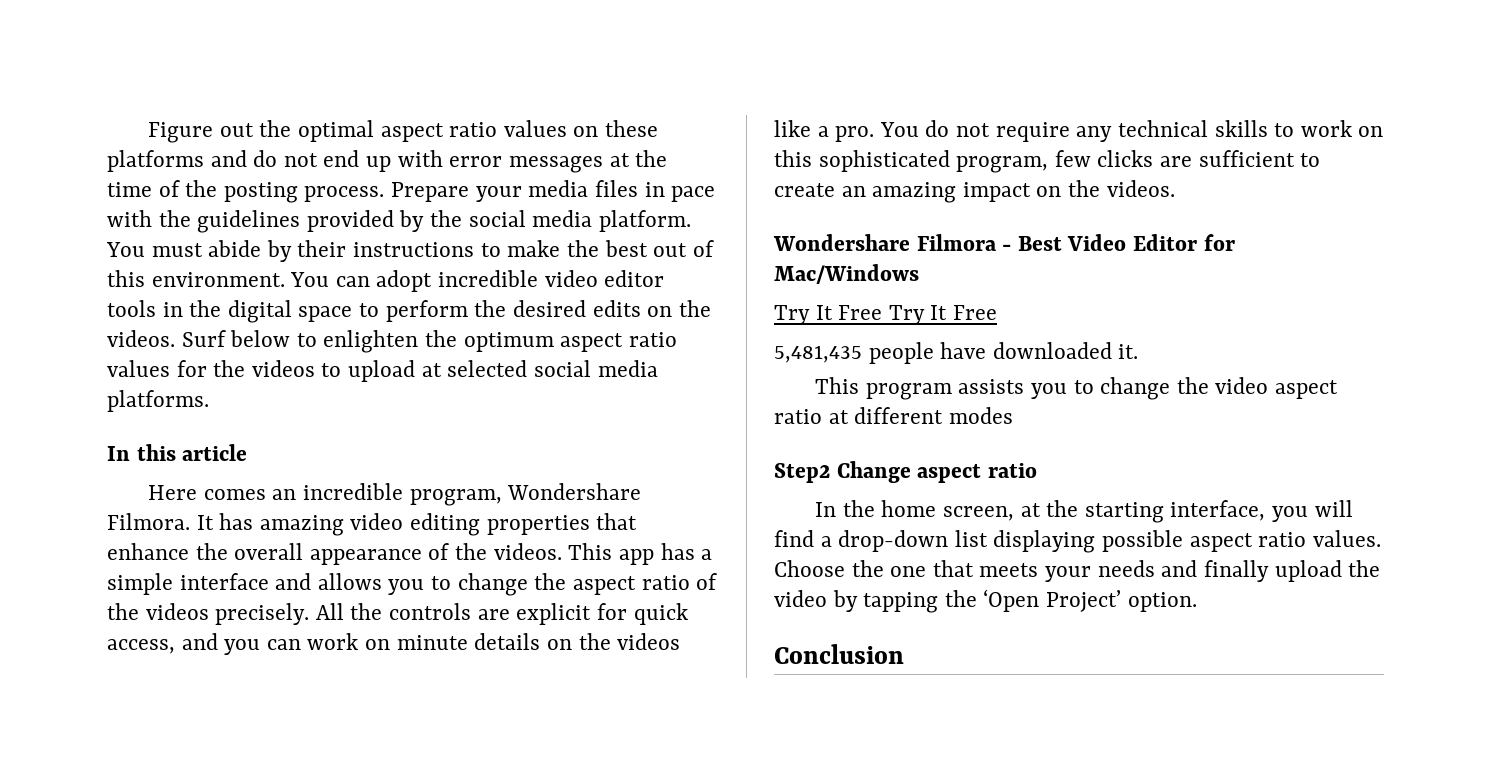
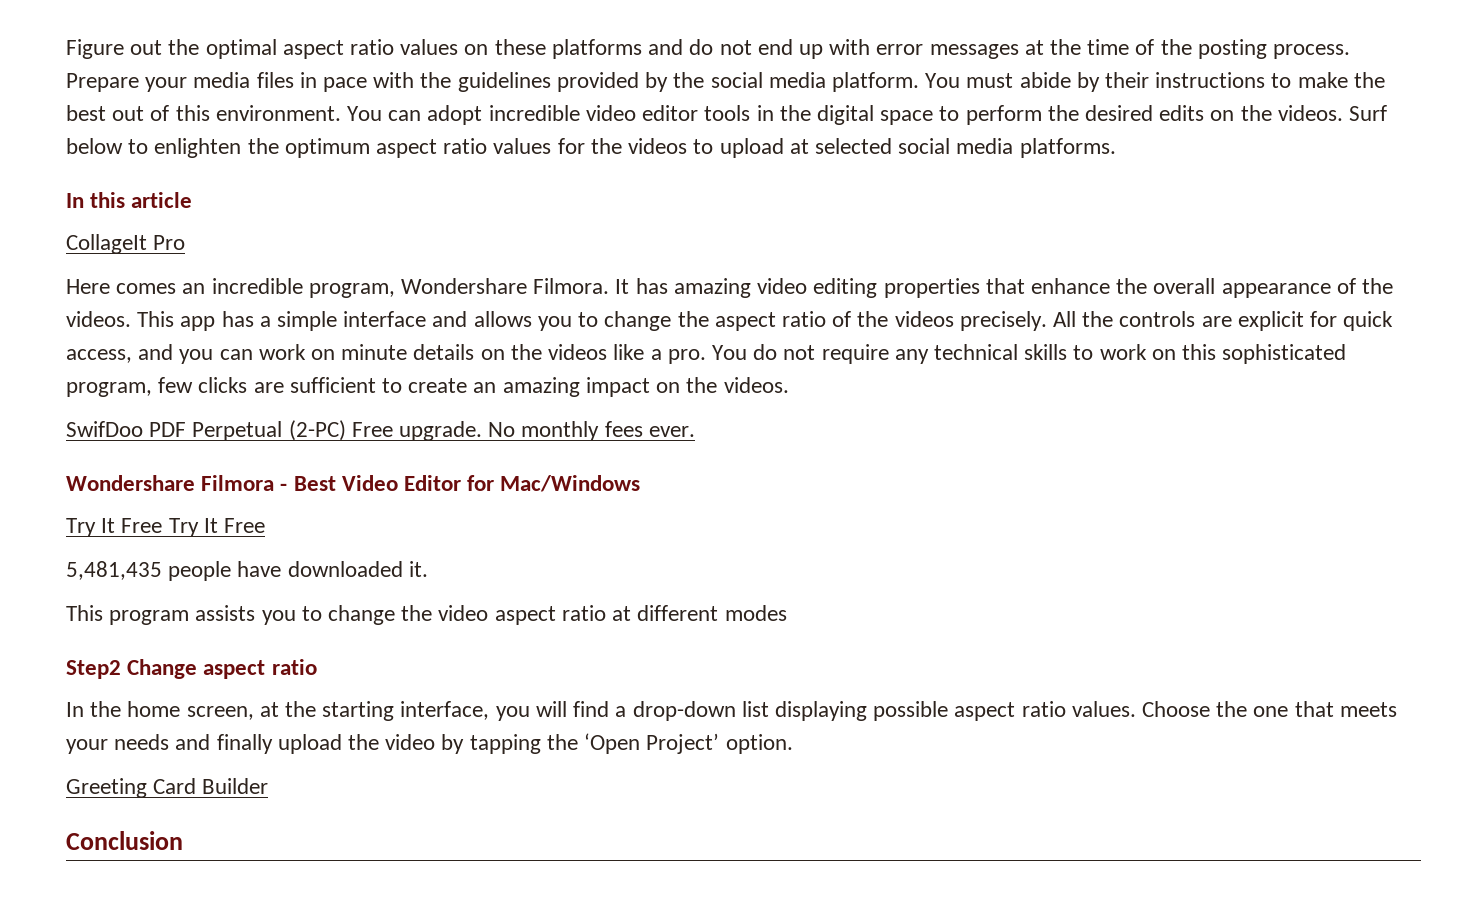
+ CollageIt Pro
+ SwifDoo PDF Perpetual (2-PC) Free upgrade. No monthly fees ever.
+ Greeting Card Builder

